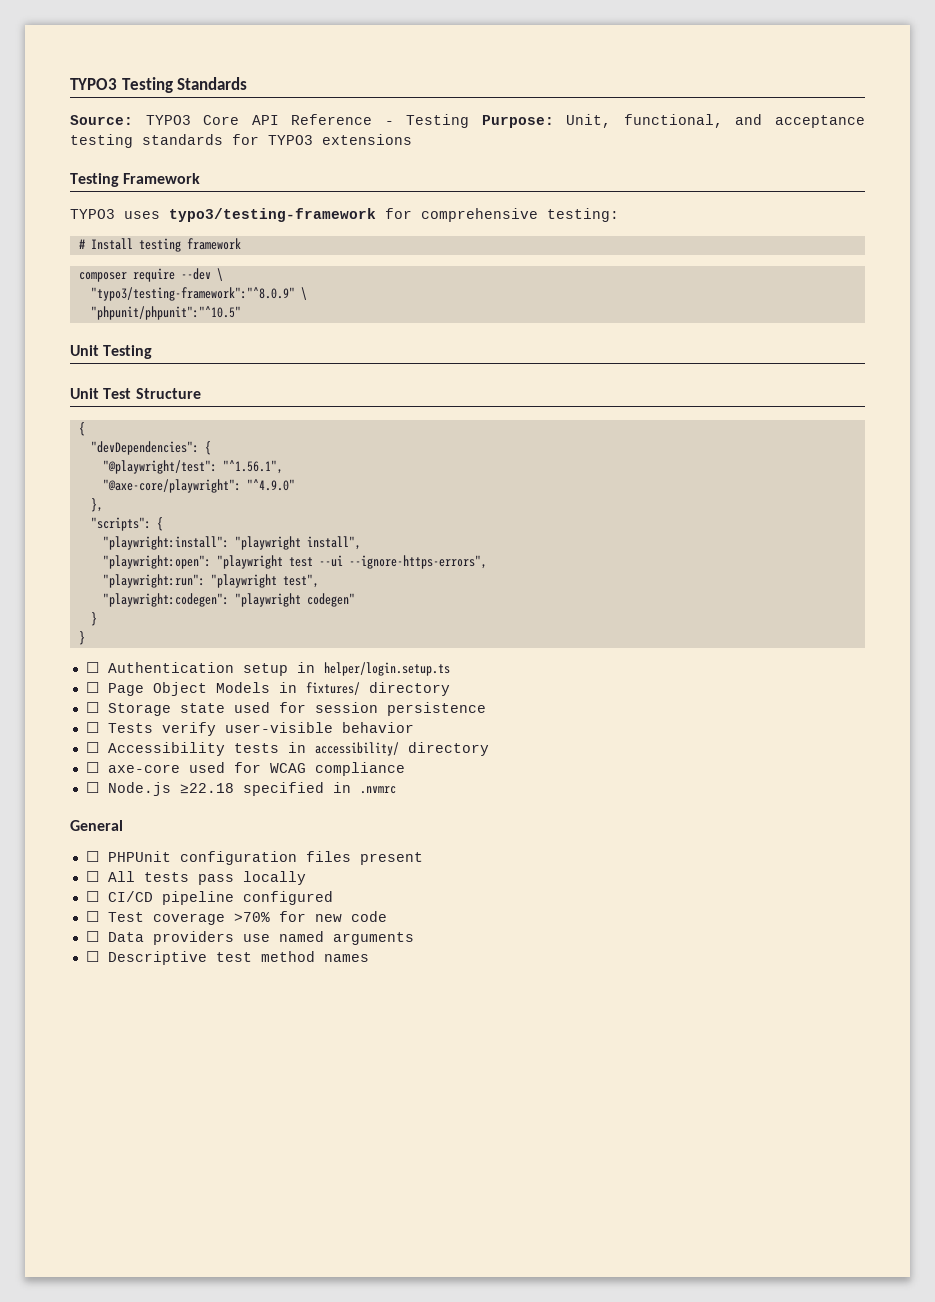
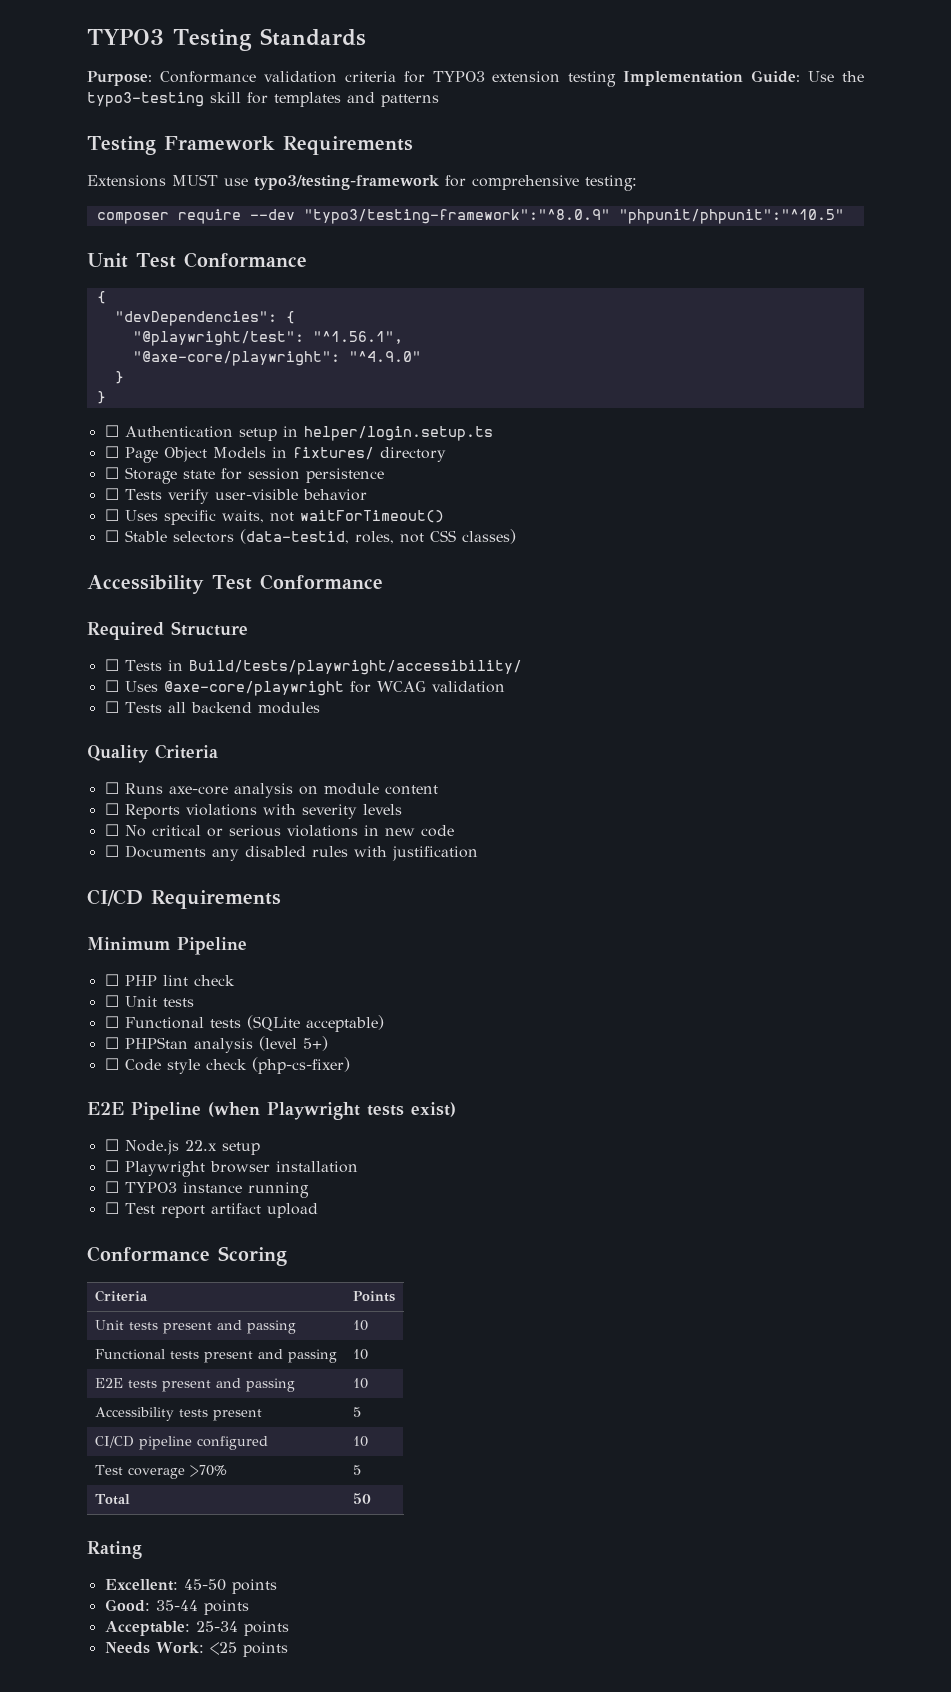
- Source: TYPO3 Core API Reference - Testing Purpose: Unit, functional, and acceptance testing standards for TYPO3 extensions
- Testing Framework
- TYPO3 uses typo3/testing-framework for comprehensive testing:
+ Purpose: Conformance validation criteria for TYPO3 extension testing Implementation Guide: Use the typo3-testing skill for templates and patterns
+ Testing Framework Requirements
+ Extensions MUST use typo3/testing-framework for comprehensive testing:
- # Install testing framework
- composer require --dev \
- "typo3/testing-framework":"^8.0.9" \
- "phpunit/phpunit":"^10.5"
+ composer require --dev "typo3/testing-framework":"^8.0.9" "phpunit/phpunit":"^10.5"
- Unit Testing
- Unit Test Structure
+ Unit Test Conformance
- },
- "scripts": {
- "playwright:install": "playwright install",
- "playwright:open": "playwright test --ui --ignore-https-errors",
- "playwright:run": "playwright test",
- "playwright:codegen": "playwright codegen"
- ☐ Storage state used for session persistence
+ ☐ Storage state for session persistence
- ☐ Accessibility tests in accessibility/ directory
- ☐ axe-core used for WCAG compliance
- ☐ Node.js ≥22.18 specified in .nvmrc
- General
- ☐ PHPUnit configuration files present
- ☐ All tests pass locally
- ☐ CI/CD pipeline configured
- ☐ Test coverage >70% for new code
- ☐ Data providers use named arguments
- ☐ Descriptive test method names
+ ☐ Uses specific waits, not waitForTimeout()
+ ☐ Stable selectors (data-testid, roles, not CSS classes)
+ Accessibility Test Conformance
+ Required Structure
+ ☐ Tests in Build/tests/playwright/accessibility/
+ ☐ Uses @axe-core/playwright for WCAG validation
+ ☐ Tests all backend modules
+ Quality Criteria
+ ☐ Runs axe-core analysis on module content
+ ☐ Reports violations with severity levels
+ ☐ No critical or serious violations in new code
+ ☐ Documents any disabled rules with justification
+ CI/CD Requirements
+ Minimum Pipeline
+ ☐ PHP lint check
+ ☐ Unit tests
+ ☐ Functional tests (SQLite acceptable)
+ ☐ PHPStan analysis (level 5+)
+ ☐ Code style check (php-cs-fixer)
+ E2E Pipeline (when Playwright tests exist)
+ ☐ Node.js 22.x setup
+ ☐ Playwright browser installation
+ ☐ TYPO3 instance running
+ ☐ Test report artifact upload
+ Conformance Scoring
+ Criteria | Points
+ Unit tests present and passing | 10
+ Functional tests present and passing | 10
+ E2E tests present and passing | 10
+ Accessibility tests present | 5
+ CI/CD pipeline configured | 10
+ Test coverage >70% | 5
+ Total | 50
+ Rating
+ Excellent: 45-50 points
+ Good: 35-44 points
+ Acceptable: 25-34 points
+ Needs Work: <25 points

